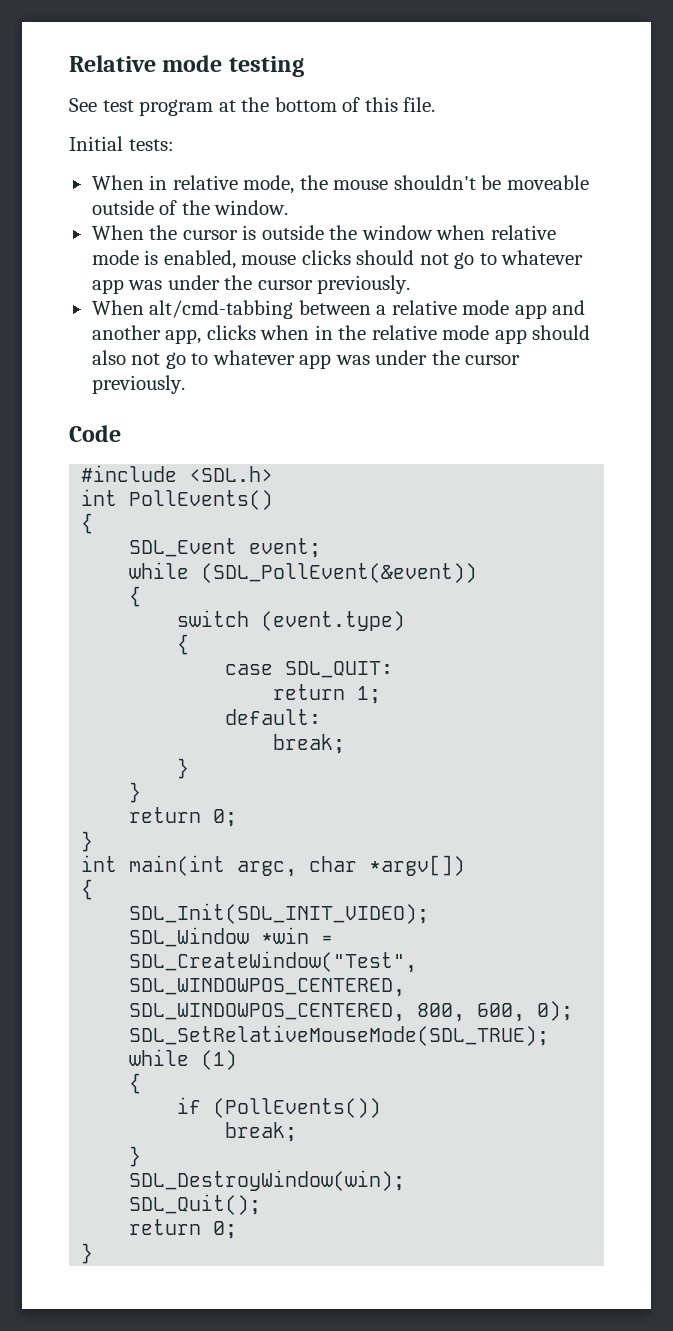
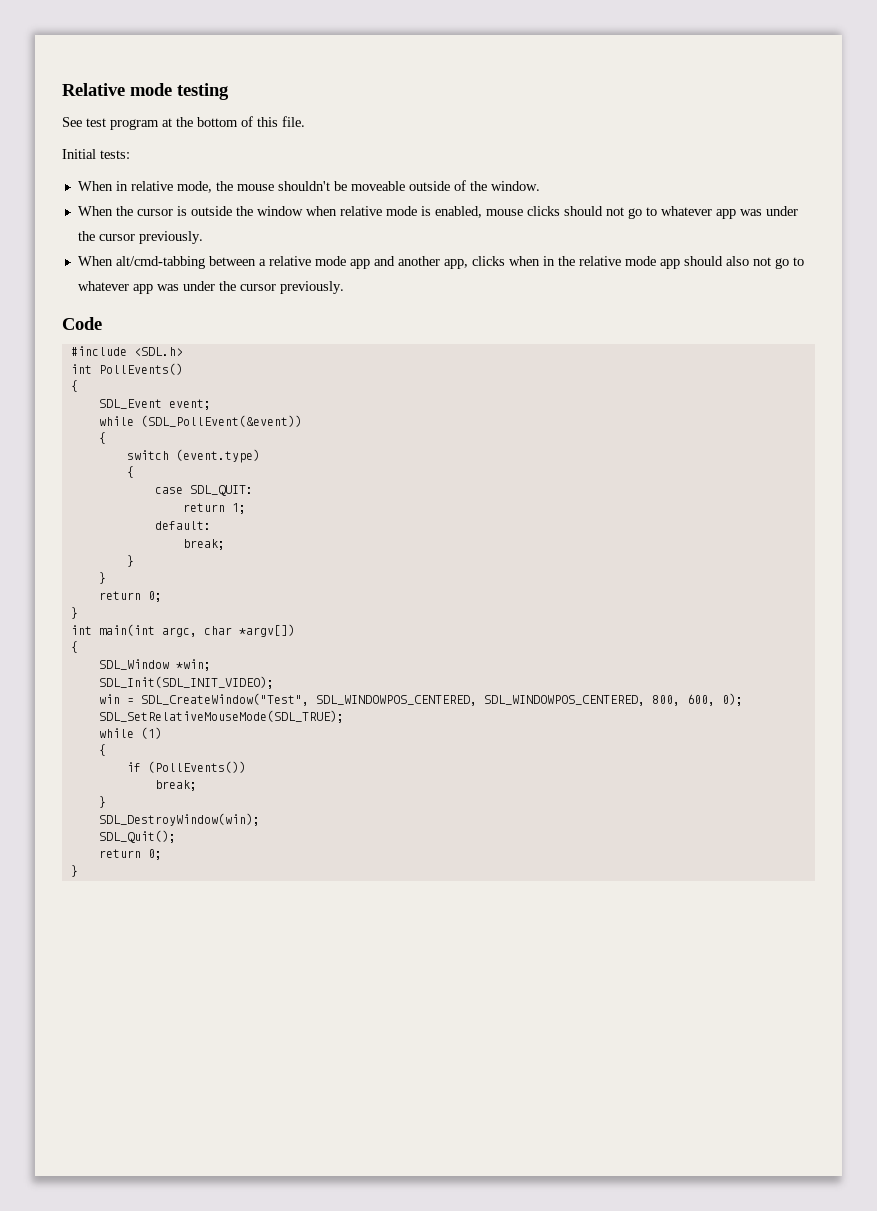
+ SDL_Window *win;
- SDL_Window *win = SDL_CreateWindow("Test", SDL_WINDOWPOS_CENTERED, SDL_WINDOWPOS_CENTERED, 800, 600, 0);
+ win = SDL_CreateWindow("Test", SDL_WINDOWPOS_CENTERED, SDL_WINDOWPOS_CENTERED, 800, 600, 0);

